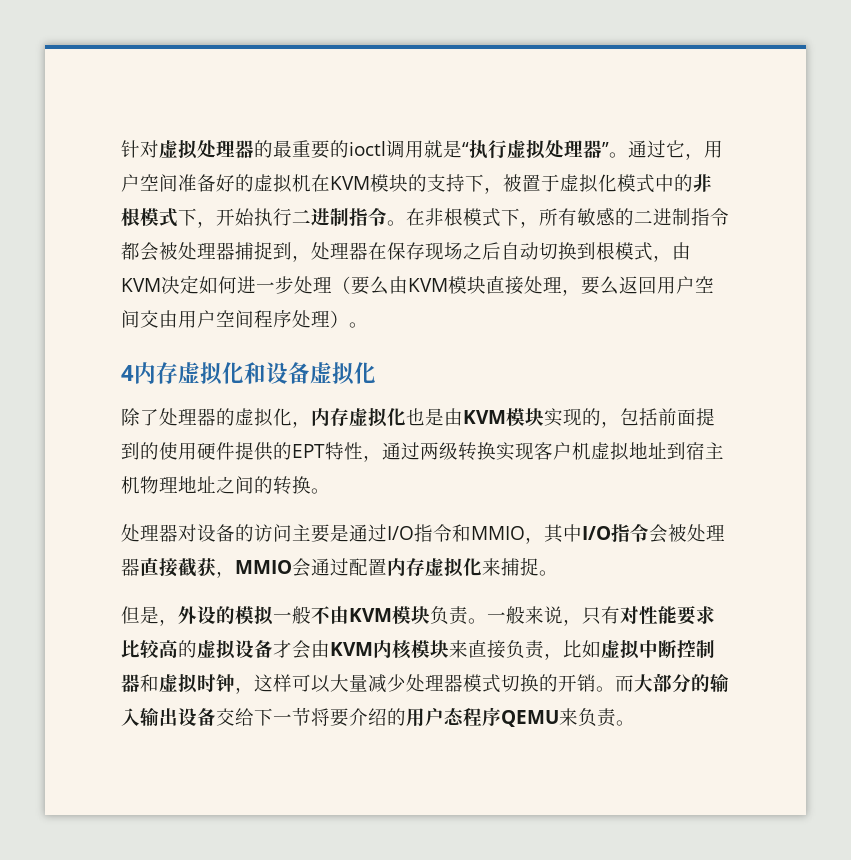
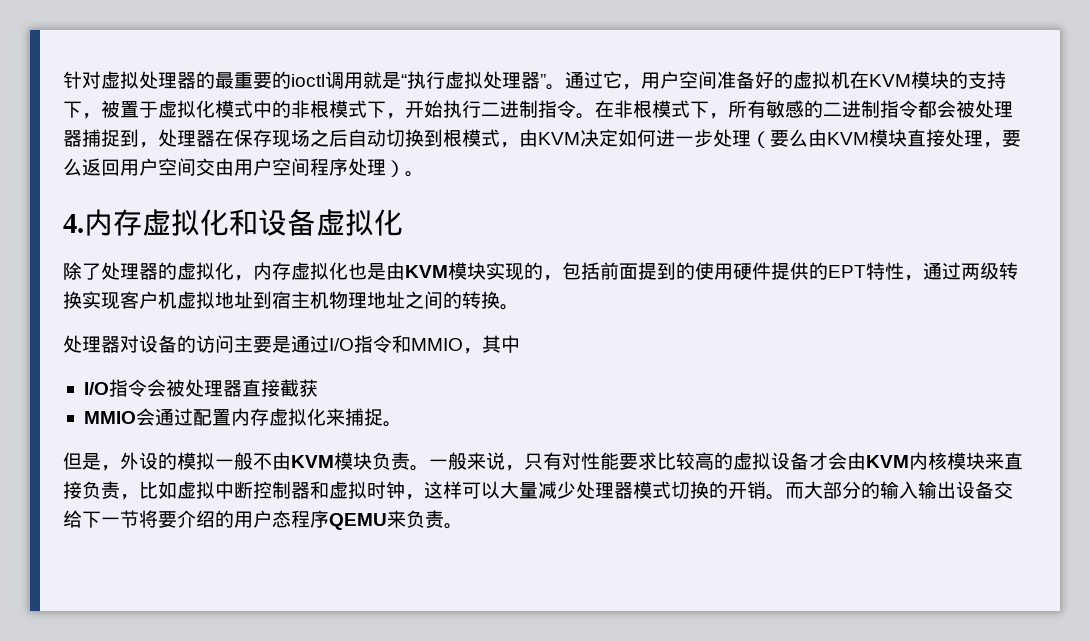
- 4内存虚拟化和设备虚拟化
+ 4.内存虚拟化和设备虚拟化
- 处理器对设备的访问主要是通过I/O指令和MMIO，其中I/O指令会被处理器直接截获，MMIO会通过配置内存虚拟化来捕捉。
+ 处理器对设备的访问主要是通过I/O指令和MMIO，其中
+ I/O指令会被处理器直接截获
+ MMIO会通过配置内存虚拟化来捕捉。

